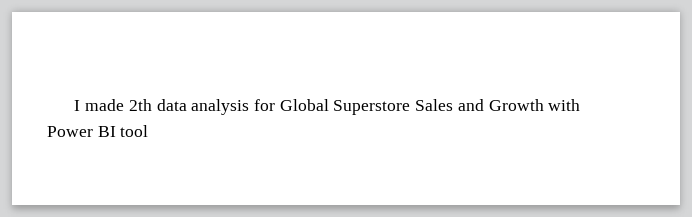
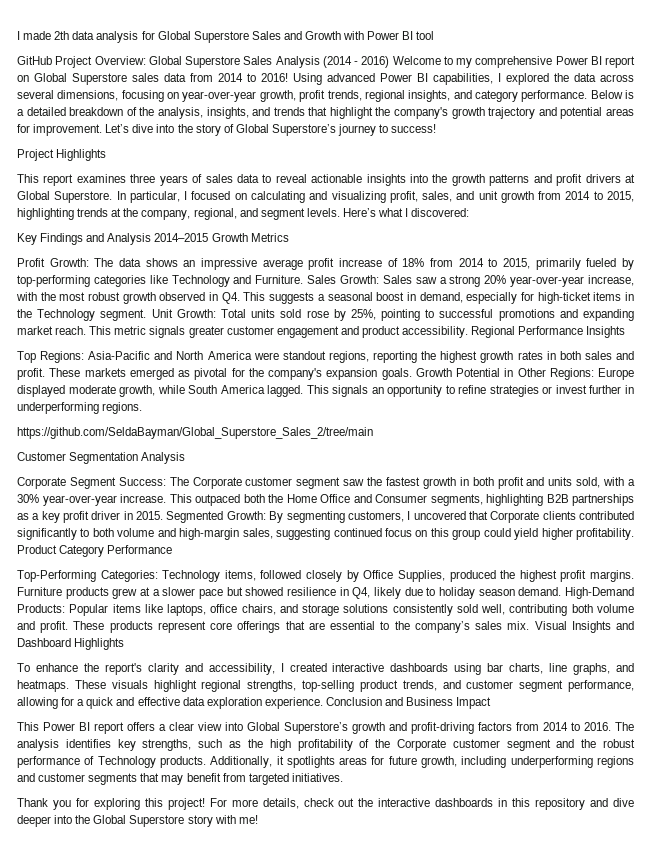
+ GitHub Project Overview: Global Superstore Sales Analysis (2014 - 2016) Welcome to my comprehensive Power BI report on Global Superstore sales data from 2014 to 2016! Using advanced Power BI capabilities, I explored the data across several dimensions, focusing on year-over-year growth, profit trends, regional insights, and category performance. Below is a detailed breakdown of the analysis, insights, and trends that highlight the company's growth trajectory and potential areas for improvement. Let’s dive into the story of Global Superstore’s journey to success!
+ Project Highlights
+ This report examines three years of sales data to reveal actionable insights into the growth patterns and profit drivers at Global Superstore. In particular, I focused on calculating and visualizing profit, sales, and unit growth from 2014 to 2015, highlighting trends at the company, regional, and segment levels. Here’s what I discovered:
+ Key Findings and Analysis 2014–2015 Growth Metrics
+ Profit Growth: The data shows an impressive average profit increase of 18% from 2014 to 2015, primarily fueled by top-performing categories like Technology and Furniture. Sales Growth: Sales saw a strong 20% year-over-year increase, with the most robust growth observed in Q4. This suggests a seasonal boost in demand, especially for high-ticket items in the Technology segment. Unit Growth: Total units sold rose by 25%, pointing to successful promotions and expanding market reach. This metric signals greater customer engagement and product accessibility. Regional Performance Insights
+ Top Regions: Asia-Pacific and North America were standout regions, reporting the highest growth rates in both sales and profit. These markets emerged as pivotal for the company's expansion goals. Growth Potential in Other Regions: Europe displayed moderate growth, while South America lagged. This signals an opportunity to refine strategies or invest further in underperforming regions.
+ https://github.com/SeldaBayman/Global_Superstore_Sales_2/tree/main
+ Customer Segmentation Analysis
+ Corporate Segment Success: The Corporate customer segment saw the fastest growth in both profit and units sold, with a 30% year-over-year increase. This outpaced both the Home Office and Consumer segments, highlighting B2B partnerships as a key profit driver in 2015. Segmented Growth: By segmenting customers, I uncovered that Corporate clients contributed significantly to both volume and high-margin sales, suggesting continued focus on this group could yield higher profitability. Product Category Performance
+ Top-Performing Categories: Technology items, followed closely by Office Supplies, produced the highest profit margins. Furniture products grew at a slower pace but showed resilience in Q4, likely due to holiday season demand. High-Demand Products: Popular items like laptops, office chairs, and storage solutions consistently sold well, contributing both volume and profit. These products represent core offerings that are essential to the company’s sales mix. Visual Insights and Dashboard Highlights
+ To enhance the report's clarity and accessibility, I created interactive dashboards using bar charts, line graphs, and heatmaps. These visuals highlight regional strengths, top-selling product trends, and customer segment performance, allowing for a quick and effective data exploration experience. Conclusion and Business Impact
+ This Power BI report offers a clear view into Global Superstore’s growth and profit-driving factors from 2014 to 2016. The analysis identifies key strengths, such as the high profitability of the Corporate customer segment and the robust performance of Technology products. Additionally, it spotlights areas for future growth, including underperforming regions and customer segments that may benefit from targeted initiatives.
+ Thank you for exploring this project! For more details, check out the interactive dashboards in this repository and dive deeper into the Global Superstore story with me!

